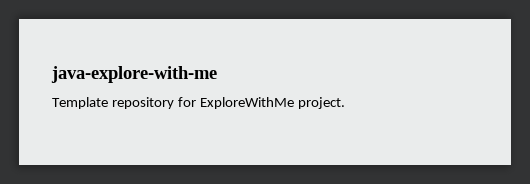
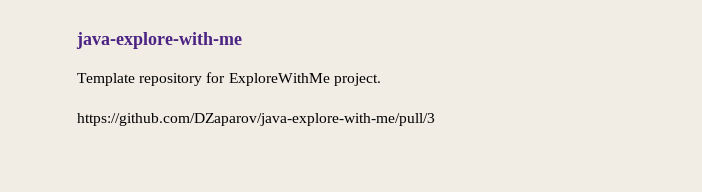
+ https://github.com/DZaparov/java-explore-with-me/pull/3

